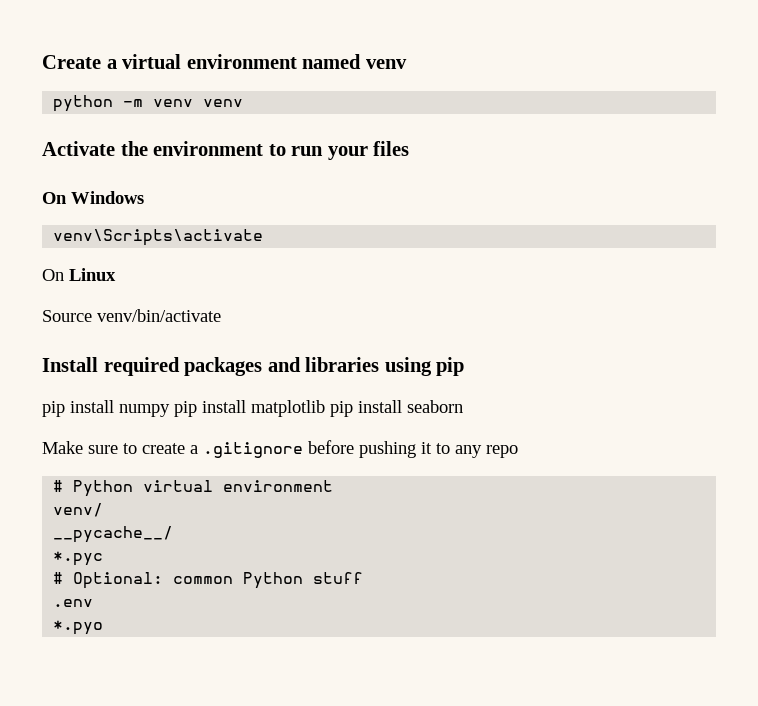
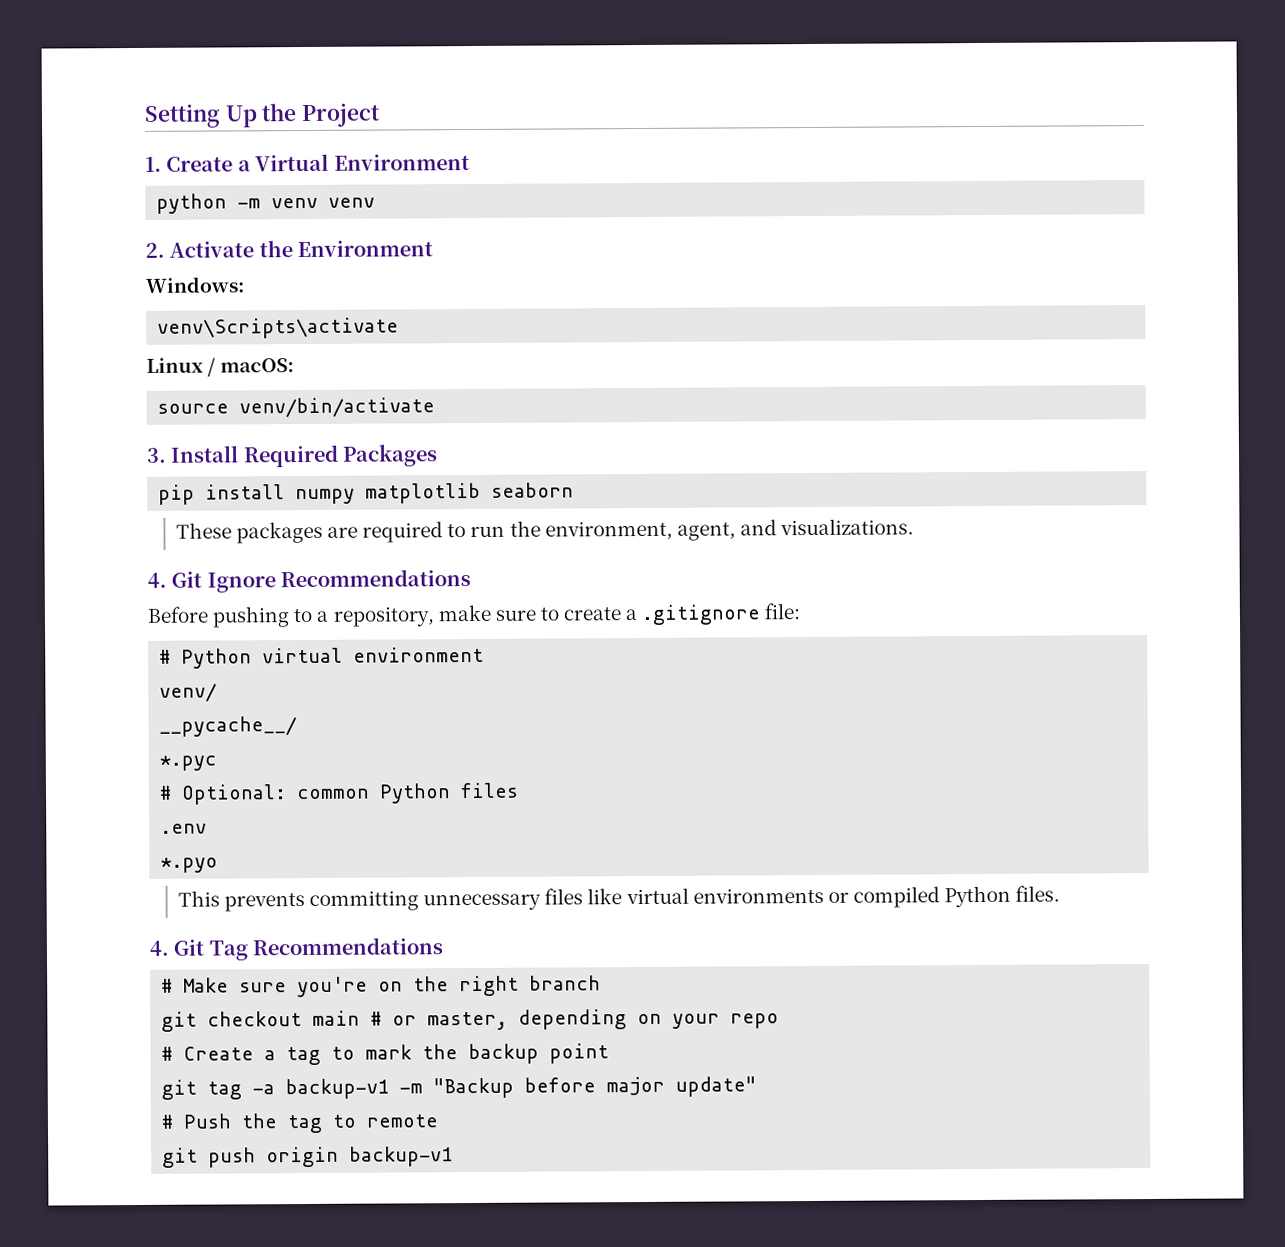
- Create a virtual environment named venv
+ Setting Up the Project
+ 1. Create a Virtual Environment
- Activate the environment to run your files
- On Windows
+ 2. Activate the Environment
+ Windows:
- On Linux
- Source venv/bin/activate
- Install required packages and libraries using pip
- pip install numpy pip install matplotlib pip install seaborn
- Make sure to create a .gitignore before pushing it to any repo
+ Linux / macOS:
+ source venv/bin/activate
+ 3. Install Required Packages
+ pip install numpy matplotlib seaborn
+ These packages are required to run the environment, agent, and visualizations.
+ 4. Git Ignore Recommendations
+ Before pushing to a repository, make sure to create a .gitignore file:
- # Optional: common Python stuff
+ # Optional: common Python files
+ This prevents committing unnecessary files like virtual environments or compiled Python files.
+ 4. Git Tag Recommendations
+ # Make sure you're on the right branch
+ git checkout main # or master, depending on your repo
+ # Create a tag to mark the backup point
+ git tag -a backup-v1 -m "Backup before major update"
+ # Push the tag to remote
+ git push origin backup-v1

